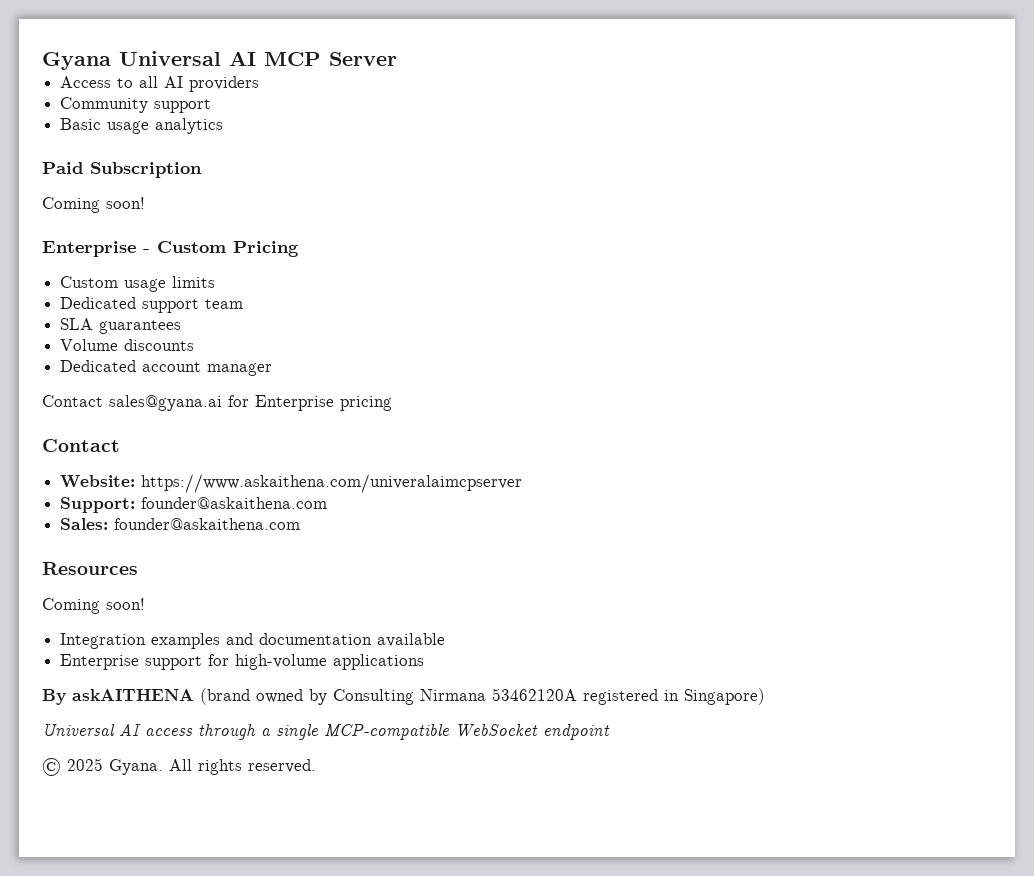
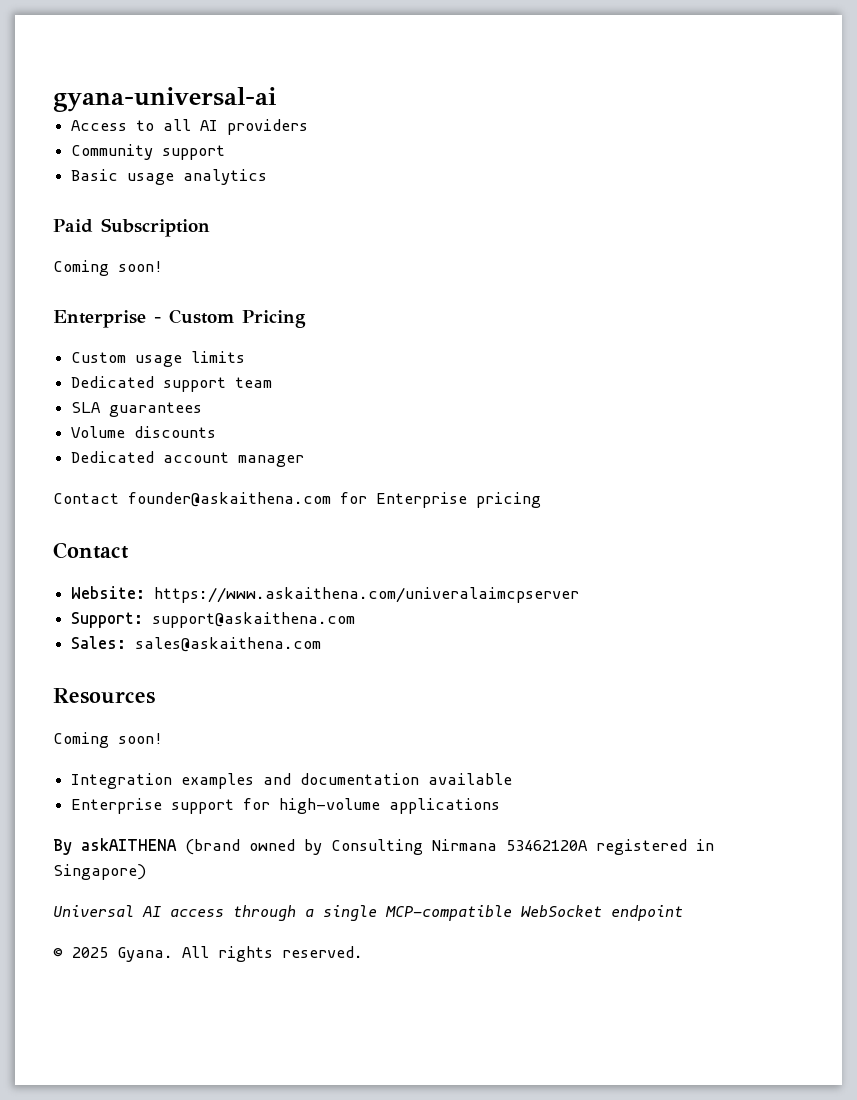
- Gyana Universal AI MCP Server
+ gyana-universal-ai
- Contact sales@gyana.ai for Enterprise pricing
+ Contact founder@askaithena.com for Enterprise pricing
- Support: founder@askaithena.com
+ Support: support@askaithena.com
- Sales: founder@askaithena.com
+ Sales: sales@askaithena.com

